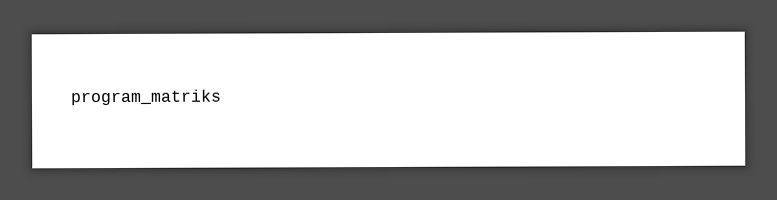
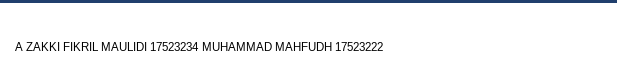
- program_matriks
+ A ZAKKI FIKRIL MAULIDI 17523234 MUHAMMAD MAHFUDH 17523222

